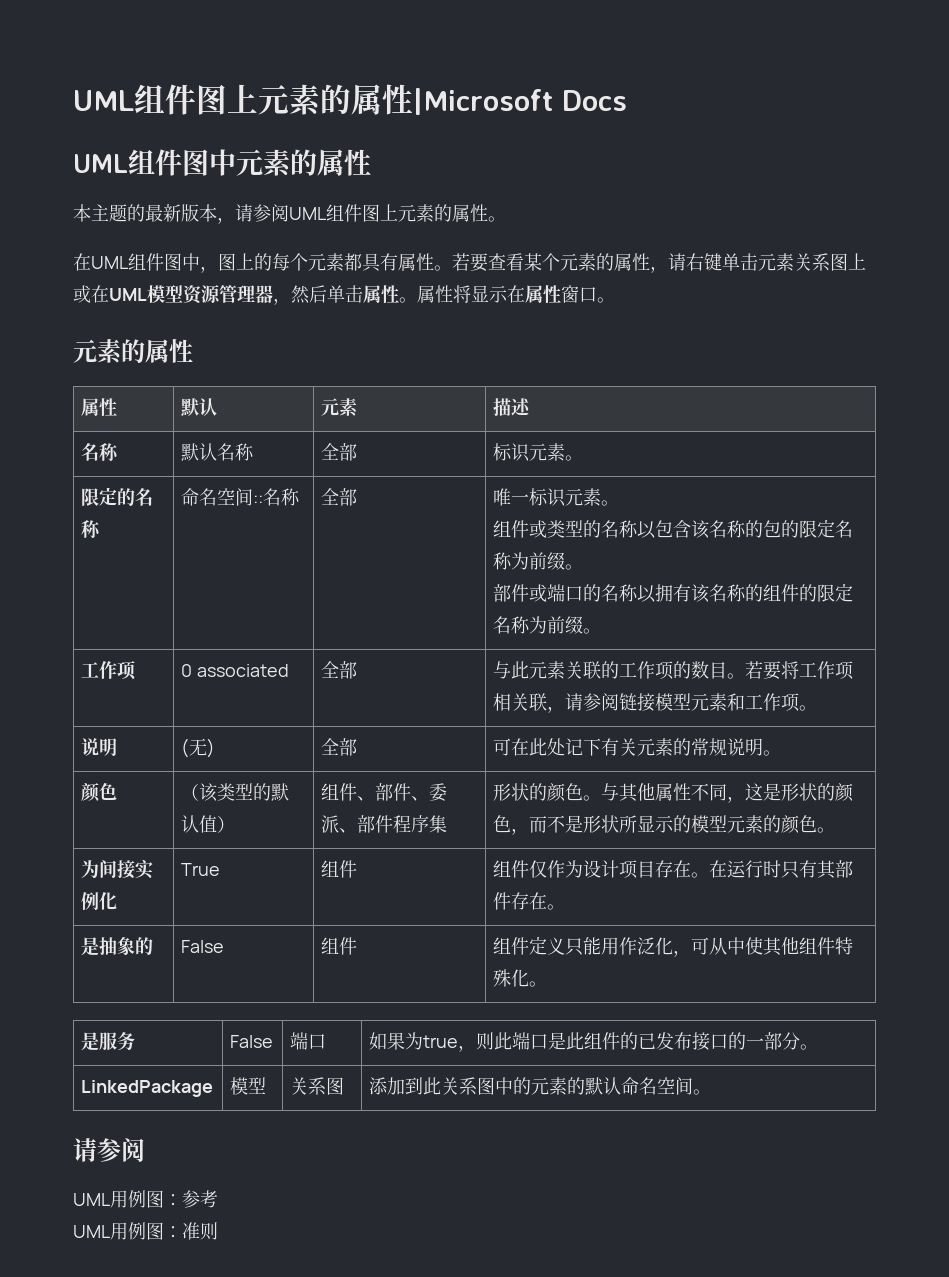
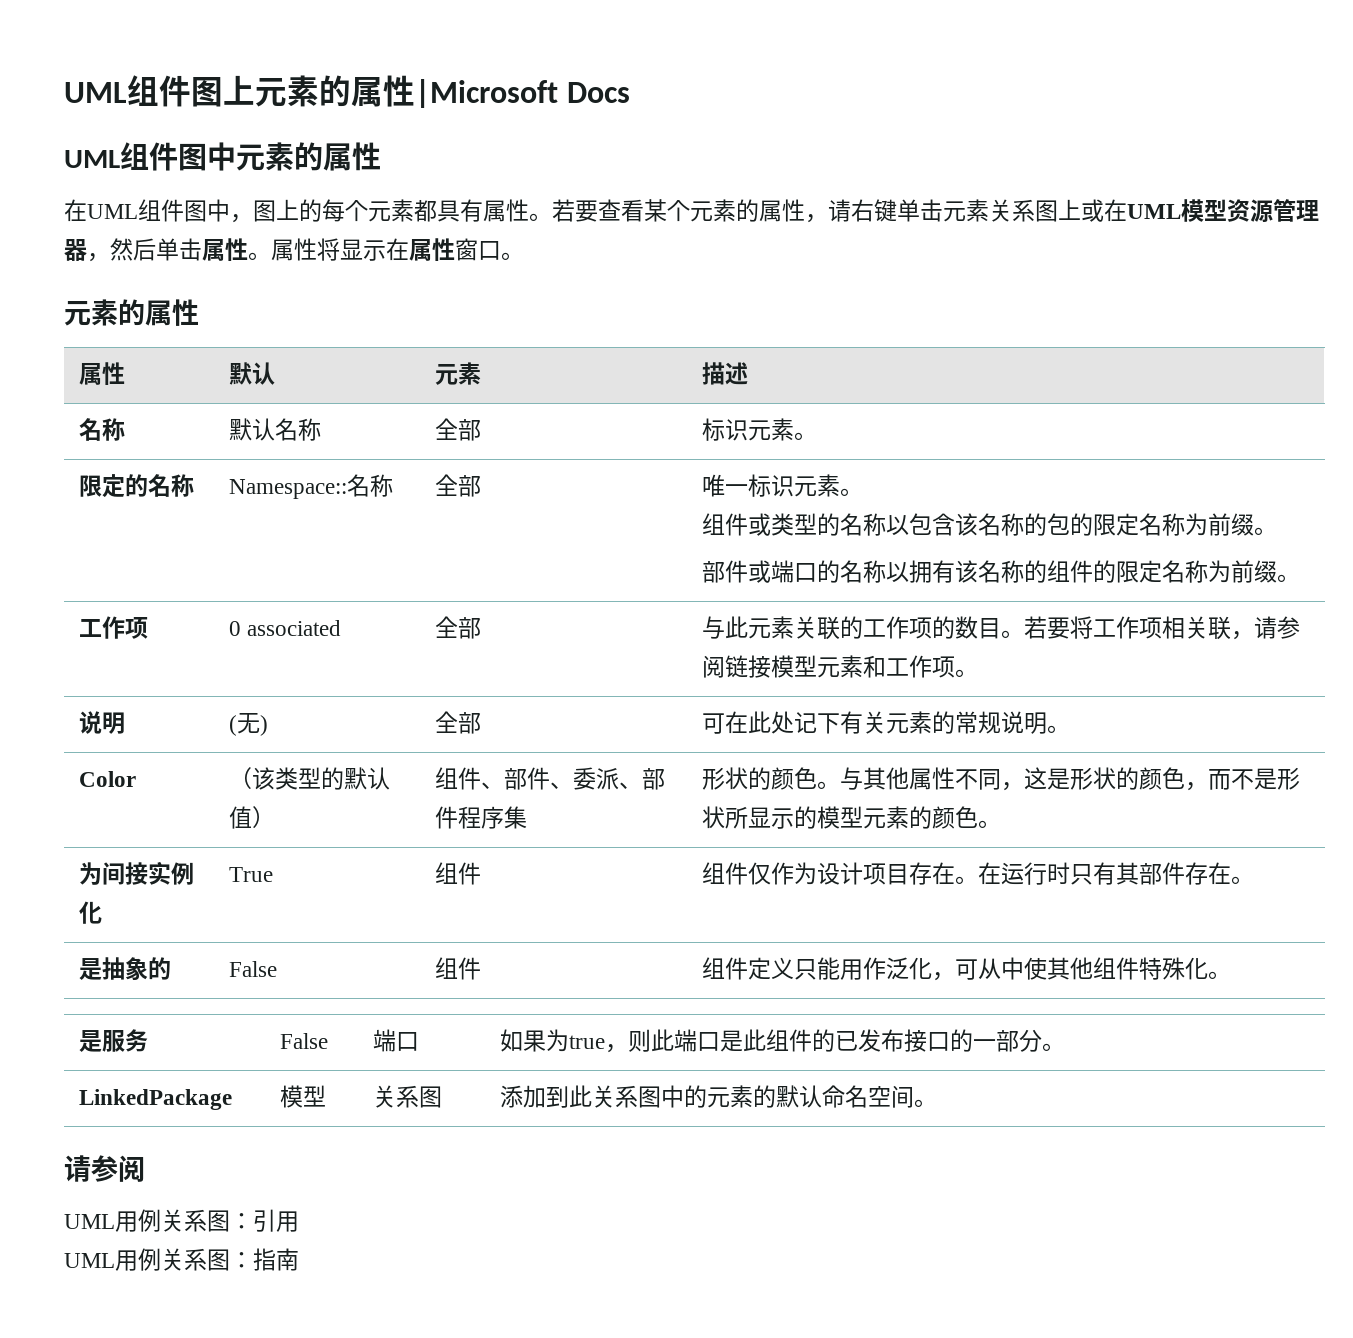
- 本主题的最新版本，请参阅UML组件图上元素的属性。
- 限定的名称 | 命名空间::名称 | 全部 | 唯一标识元素。
+ 限定的名称 | Namespace::名称 | 全部 | 唯一标识元素。
- 颜色 | （该类型的默认值） | 组件、部件、委派、部件程序集 | 形状的颜色。与其他属性不同，这是形状的颜色，而不是形状所显示的模型元素的颜色。
+ Color | （该类型的默认值） | 组件、部件、委派、部件程序集 | 形状的颜色。与其他属性不同，这是形状的颜色，而不是形状所显示的模型元素的颜色。
- UML用例图：参考
- UML用例图：准则
+ UML用例关系图：引用
+ UML用例关系图：指南

